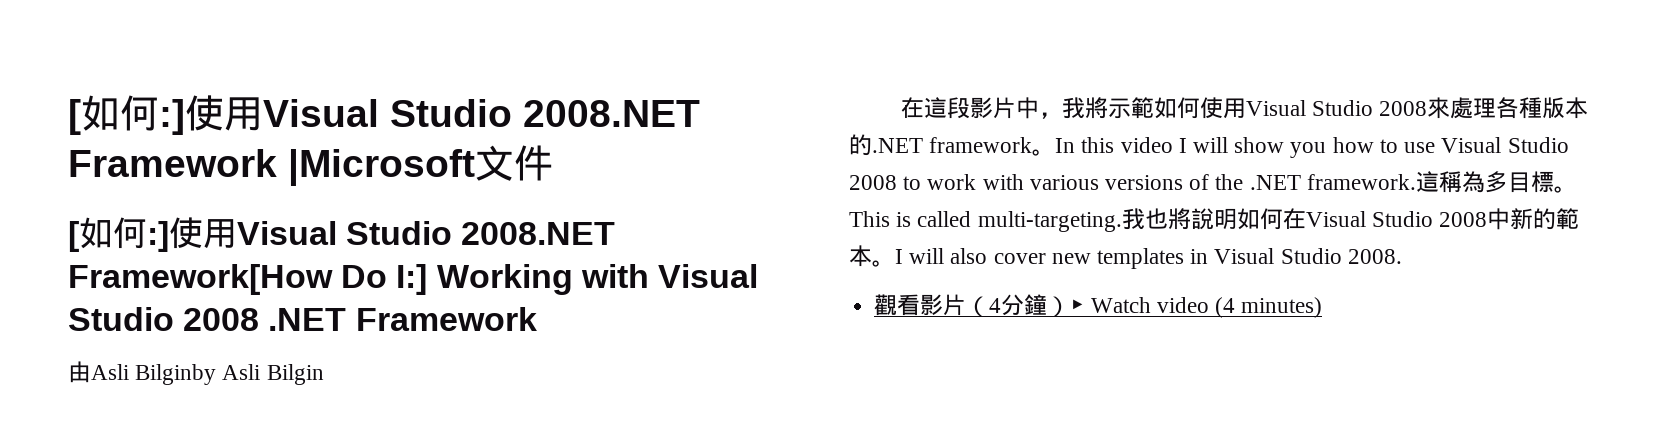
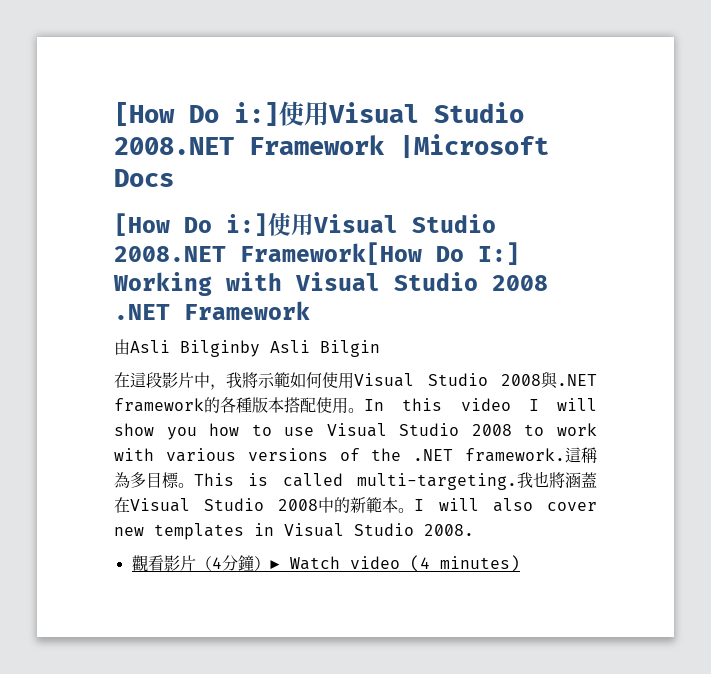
- [如何:]使用Visual Studio 2008.NET Framework |Microsoft文件
- [如何:]使用Visual Studio 2008.NET Framework[How Do I:] Working with Visual Studio 2008 .NET Framework
+ [How Do i:]使用Visual Studio 2008.NET Framework |Microsoft Docs
+ [How Do i:]使用Visual Studio 2008.NET Framework[How Do I:] Working with Visual Studio 2008 .NET Framework
- 在這段影片中，我將示範如何使用Visual Studio 2008來處理各種版本的.NET framework。
+ 在這段影片中，我將示範如何使用Visual Studio 2008與.NET framework的各種版本搭配使用。
- 我也將說明如何在Visual Studio 2008中新的範本。
+ 我也將涵蓋在Visual Studio 2008中的新範本。

